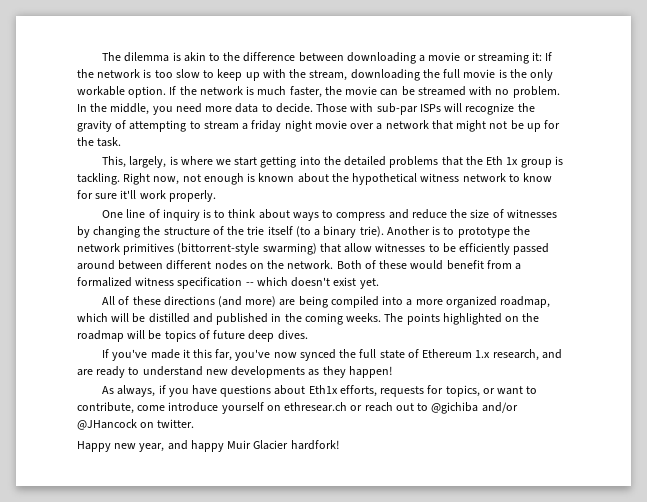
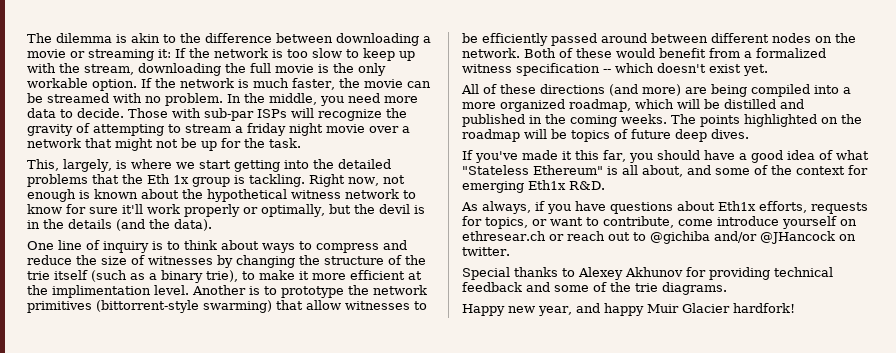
- Right now, not enough is known about the hypothetical witness network to know for sure it'll work properly.
+ Right now, not enough is known about the hypothetical witness network to know for sure it'll work properly or optimally, but the devil is in the details (and the data).
- One line of inquiry is to think about ways to compress and reduce the size of witnesses by changing the structure of the trie itself (to a binary trie).
+ One line of inquiry is to think about ways to compress and reduce the size of witnesses by changing the structure of the trie itself (such as a binary trie), to make it more efficient at the implimentation level.
- If you've made it this far, you've now synced the full state of Ethereum 1.x research, and are ready to understand new developments as they happen!
+ If you've made it this far, you should have a good idea of what "Stateless Ethereum" is all about, and some of the context for emerging Eth1x R&D.
+ Special thanks to Alexey Akhunov for providing technical feedback and some of the trie diagrams.

